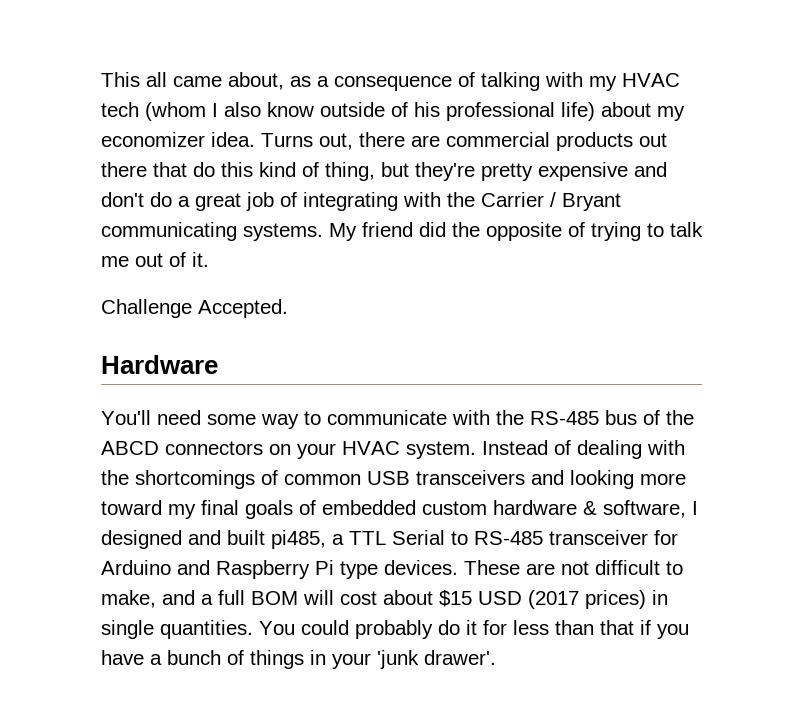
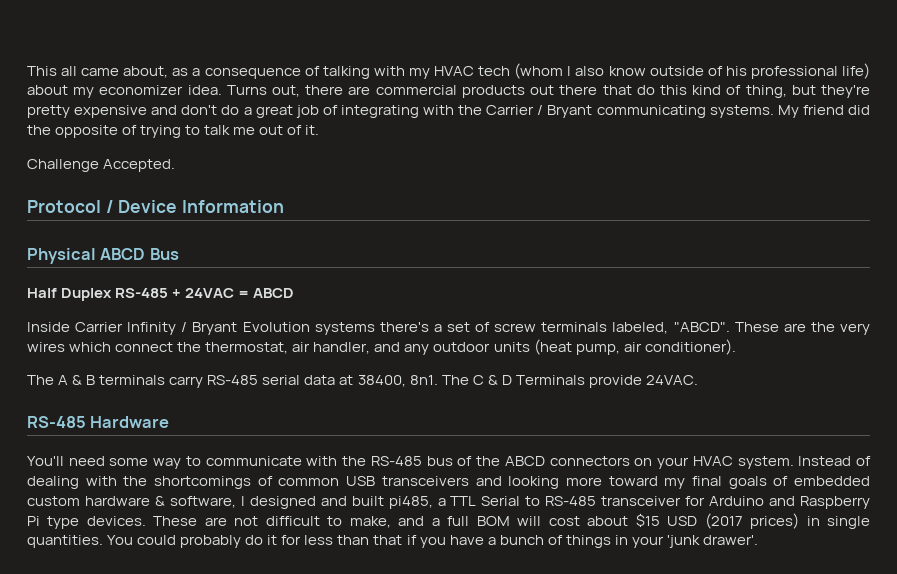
- Hardware
+ Protocol / Device Information
+ Physical ABCD Bus
+ Half Duplex RS-485 + 24VAC = ABCD
+ Inside Carrier Infinity / Bryant Evolution systems there's a set of screw terminals labeled, "ABCD". These are the very wires which connect the thermostat, air handler, and any outdoor units (heat pump, air conditioner).
+ The A & B terminals carry RS-485 serial data at 38400, 8n1. The C & D Terminals provide 24VAC.
+ RS-485 Hardware

